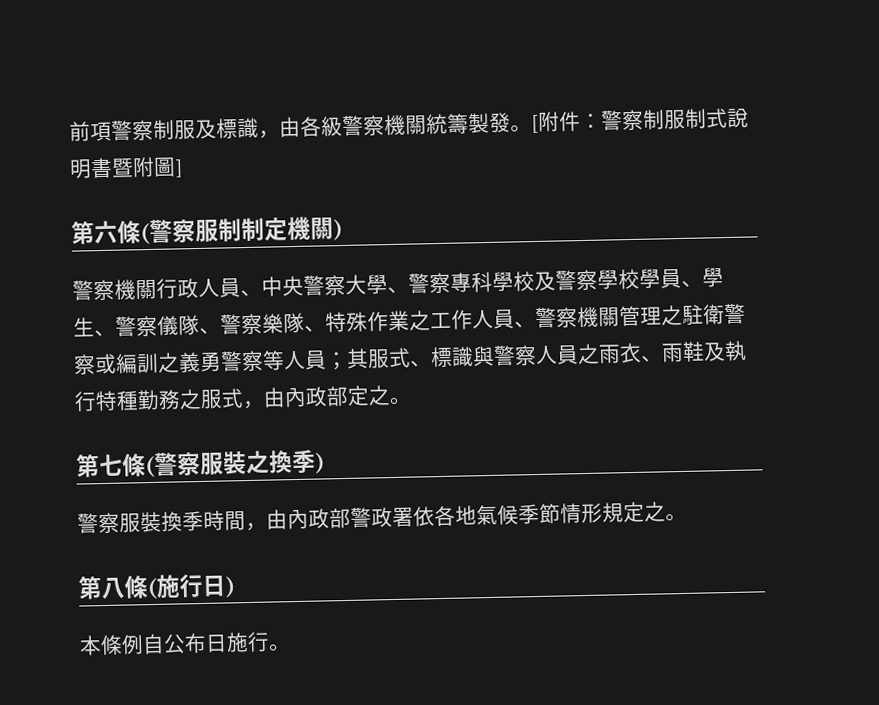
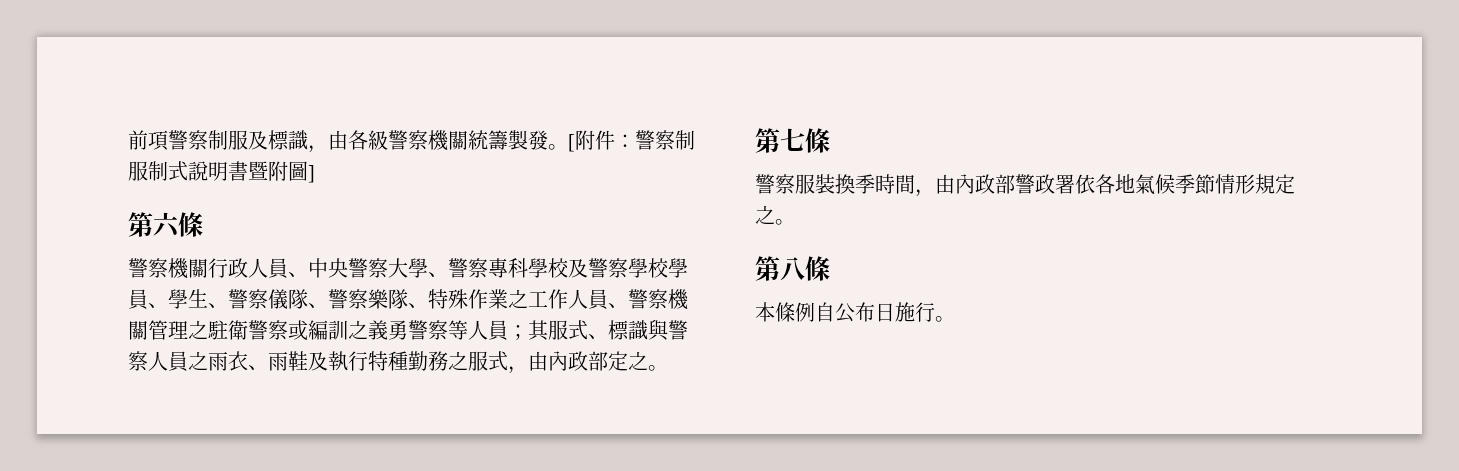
- 第六條(警察服制制定機關)
+ 第六條
- 第七條(警察服裝之換季)
+ 第七條
- 第八條(施行日)
+ 第八條

